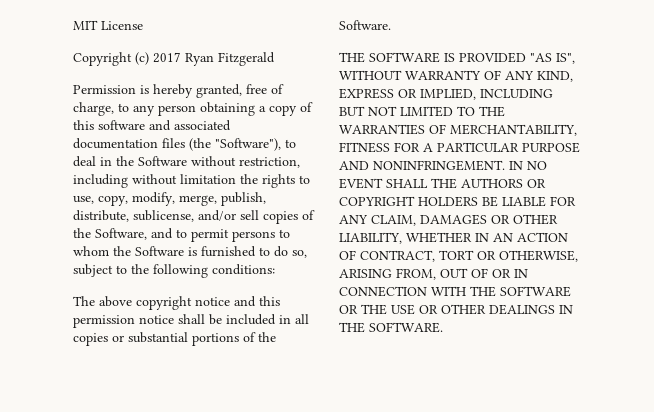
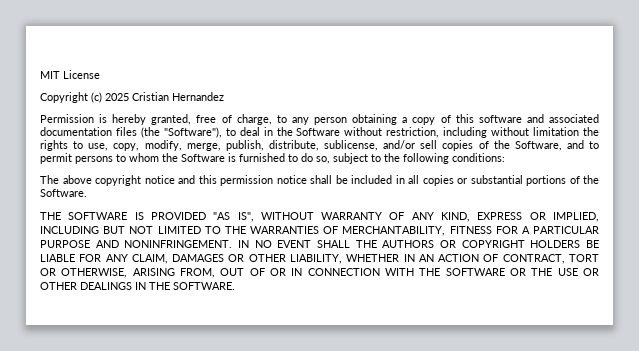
- Copyright (c) 2017 Ryan Fitzgerald
+ Copyright (c) 2025 Cristian Hernandez

